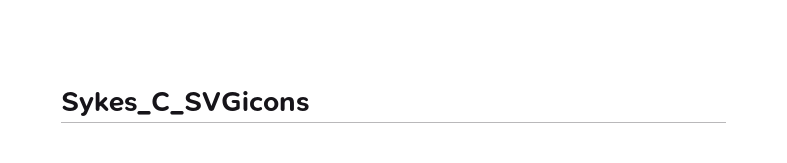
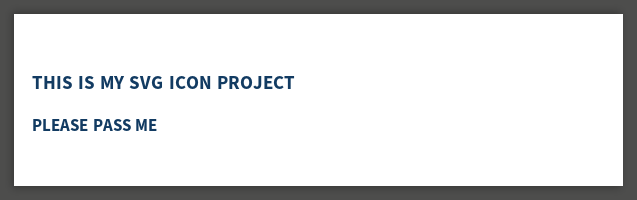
- Sykes_C_SVGicons
+ THIS IS MY SVG ICON PROJECT
+ PLEASE PASS ME

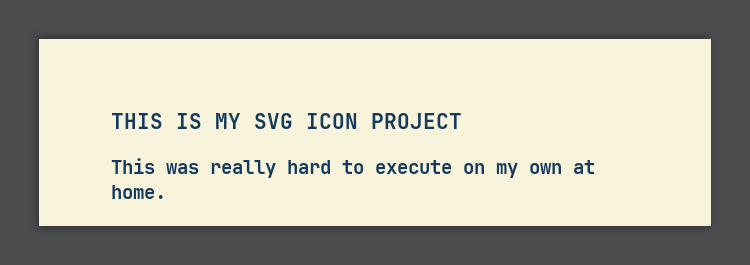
- PLEASE PASS ME
+ This was really hard to execute on my own at home.

